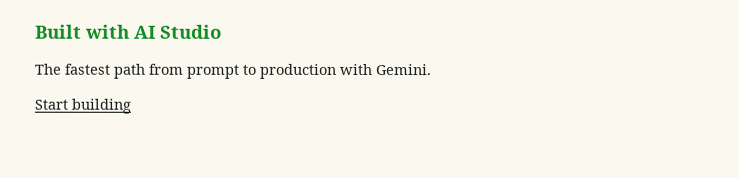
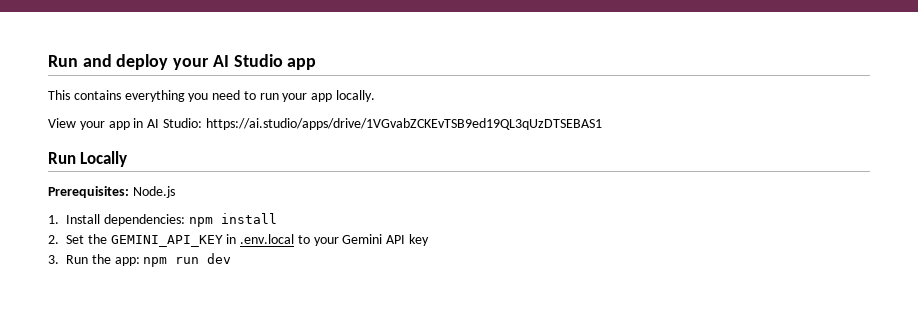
- Built with AI Studio
- The fastest path from prompt to production with Gemini.
- Start building
+ Run and deploy your AI Studio app
+ This contains everything you need to run your app locally.
+ View your app in AI Studio: https://ai.studio/apps/drive/1VGvabZCKEvTSB9ed19QL3qUzDTSEBAS1
+ Run Locally
+ Prerequisites: Node.js
+ 1. Install dependencies: npm install
+ 2. Set the GEMINI_API_KEY in .env.local to your Gemini API key
+ 3. Run the app: npm run dev

